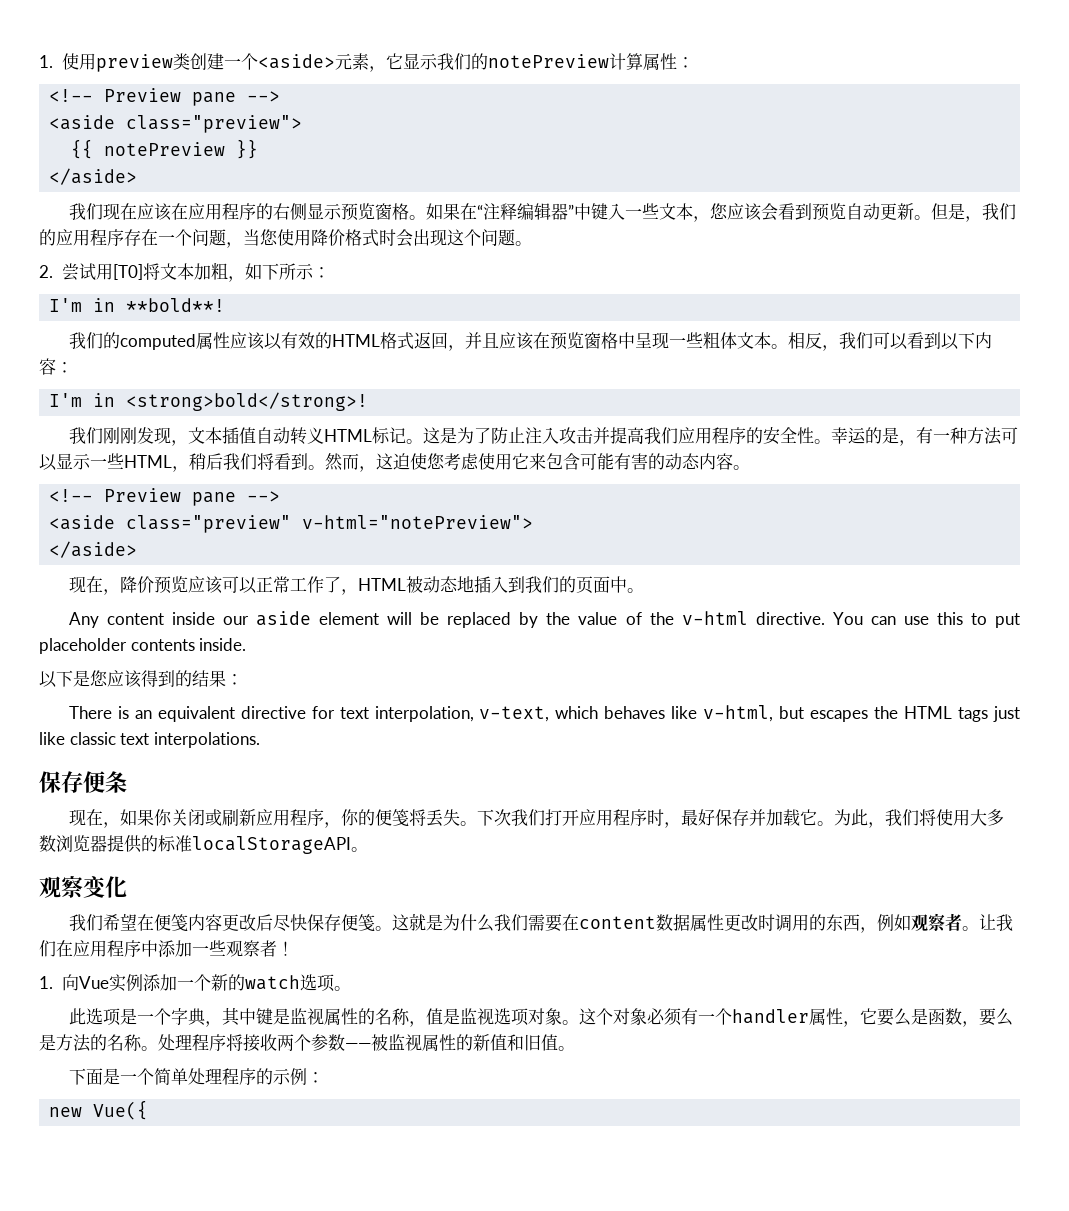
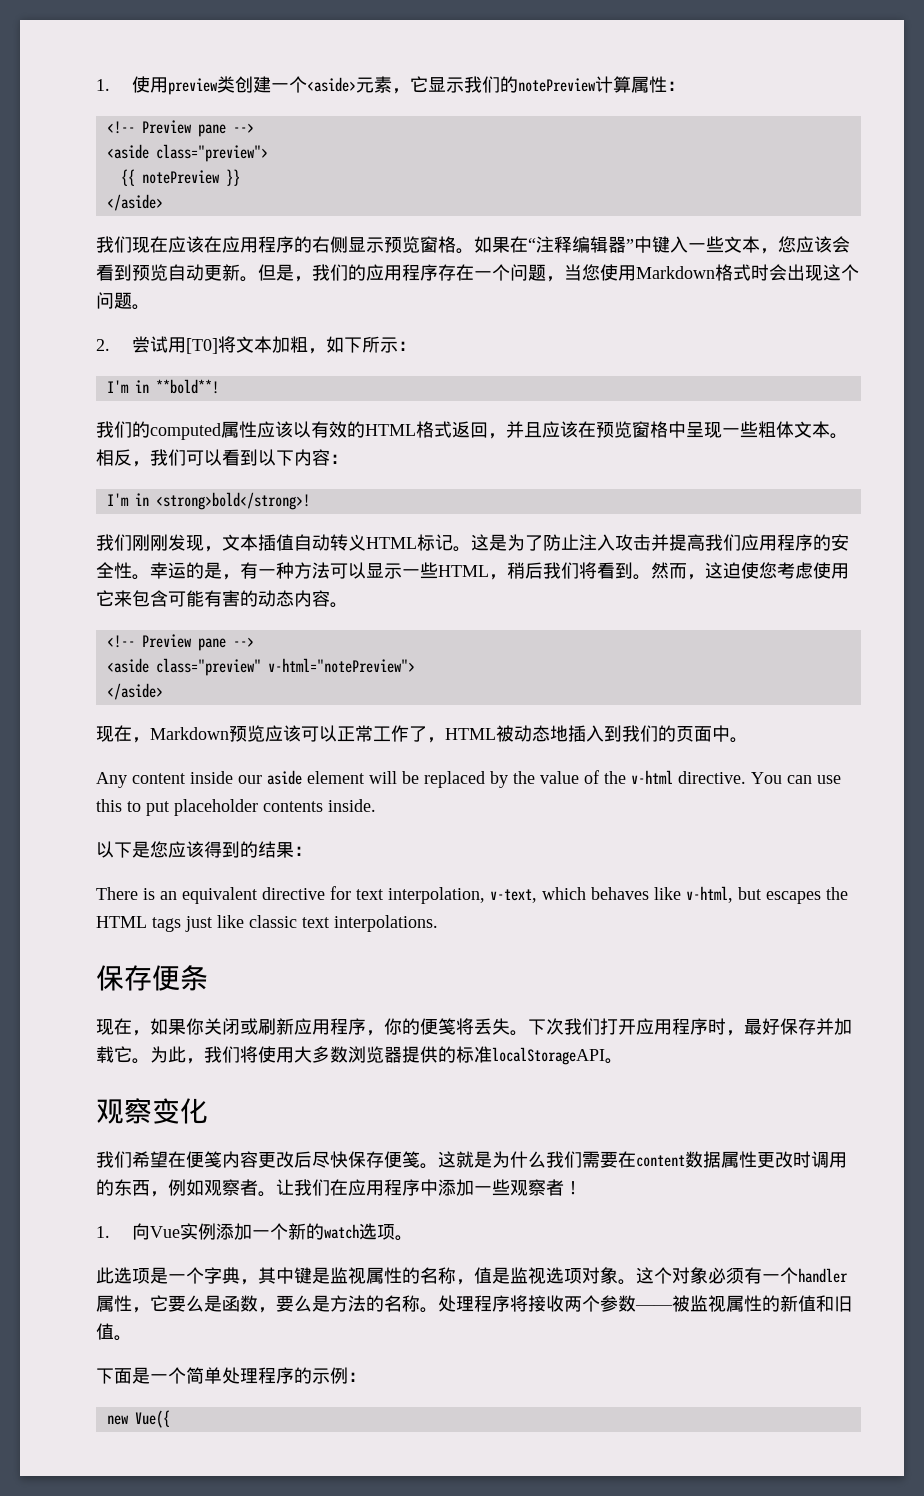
- 但是，我们的应用程序存在一个问题，当您使用降价格式时会出现这个问题。
+ 但是，我们的应用程序存在一个问题，当您使用Markdown格式时会出现这个问题。
- 现在，降价预览应该可以正常工作了，HTML被动态地插入到我们的页面中。
+ 现在，Markdown预览应该可以正常工作了，HTML被动态地插入到我们的页面中。

